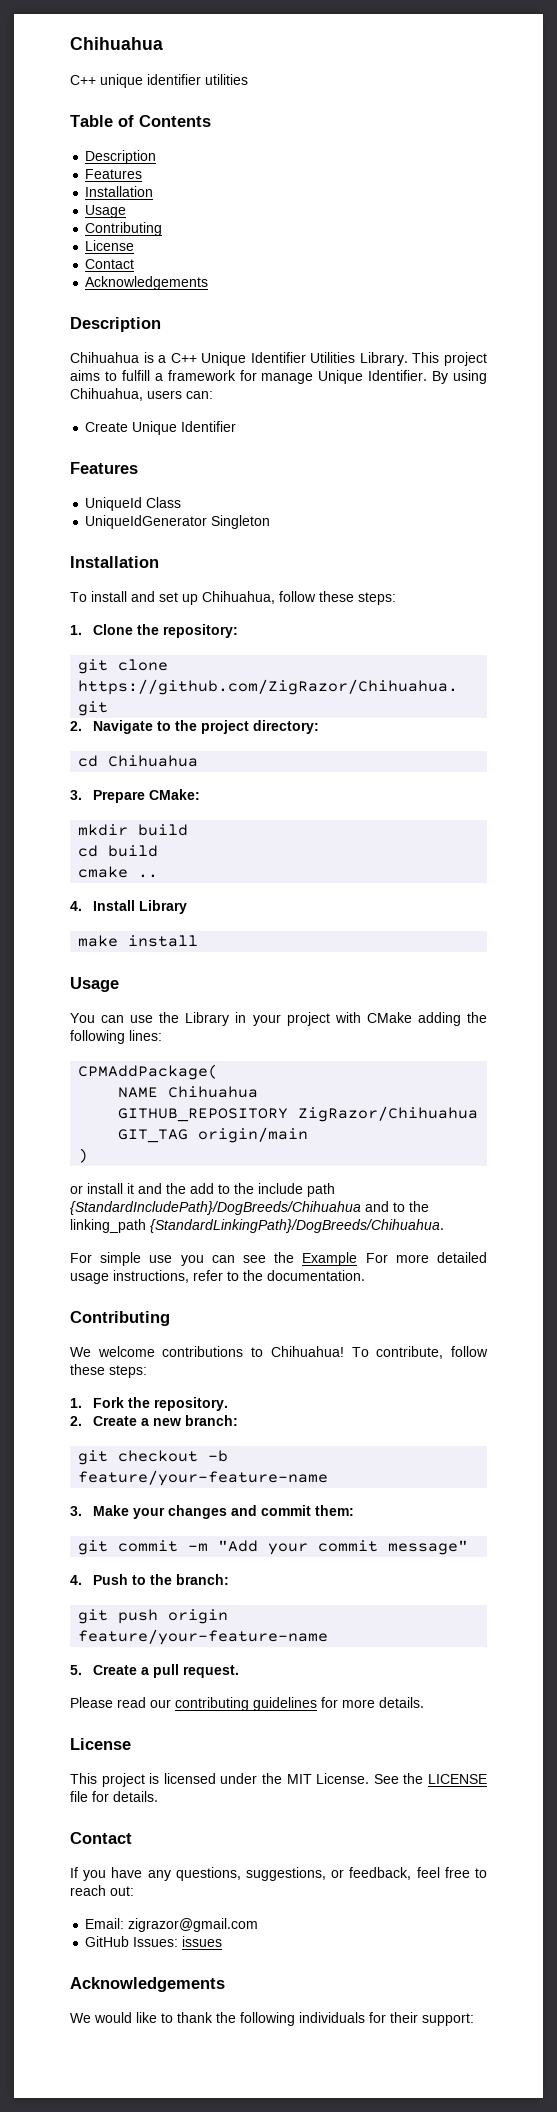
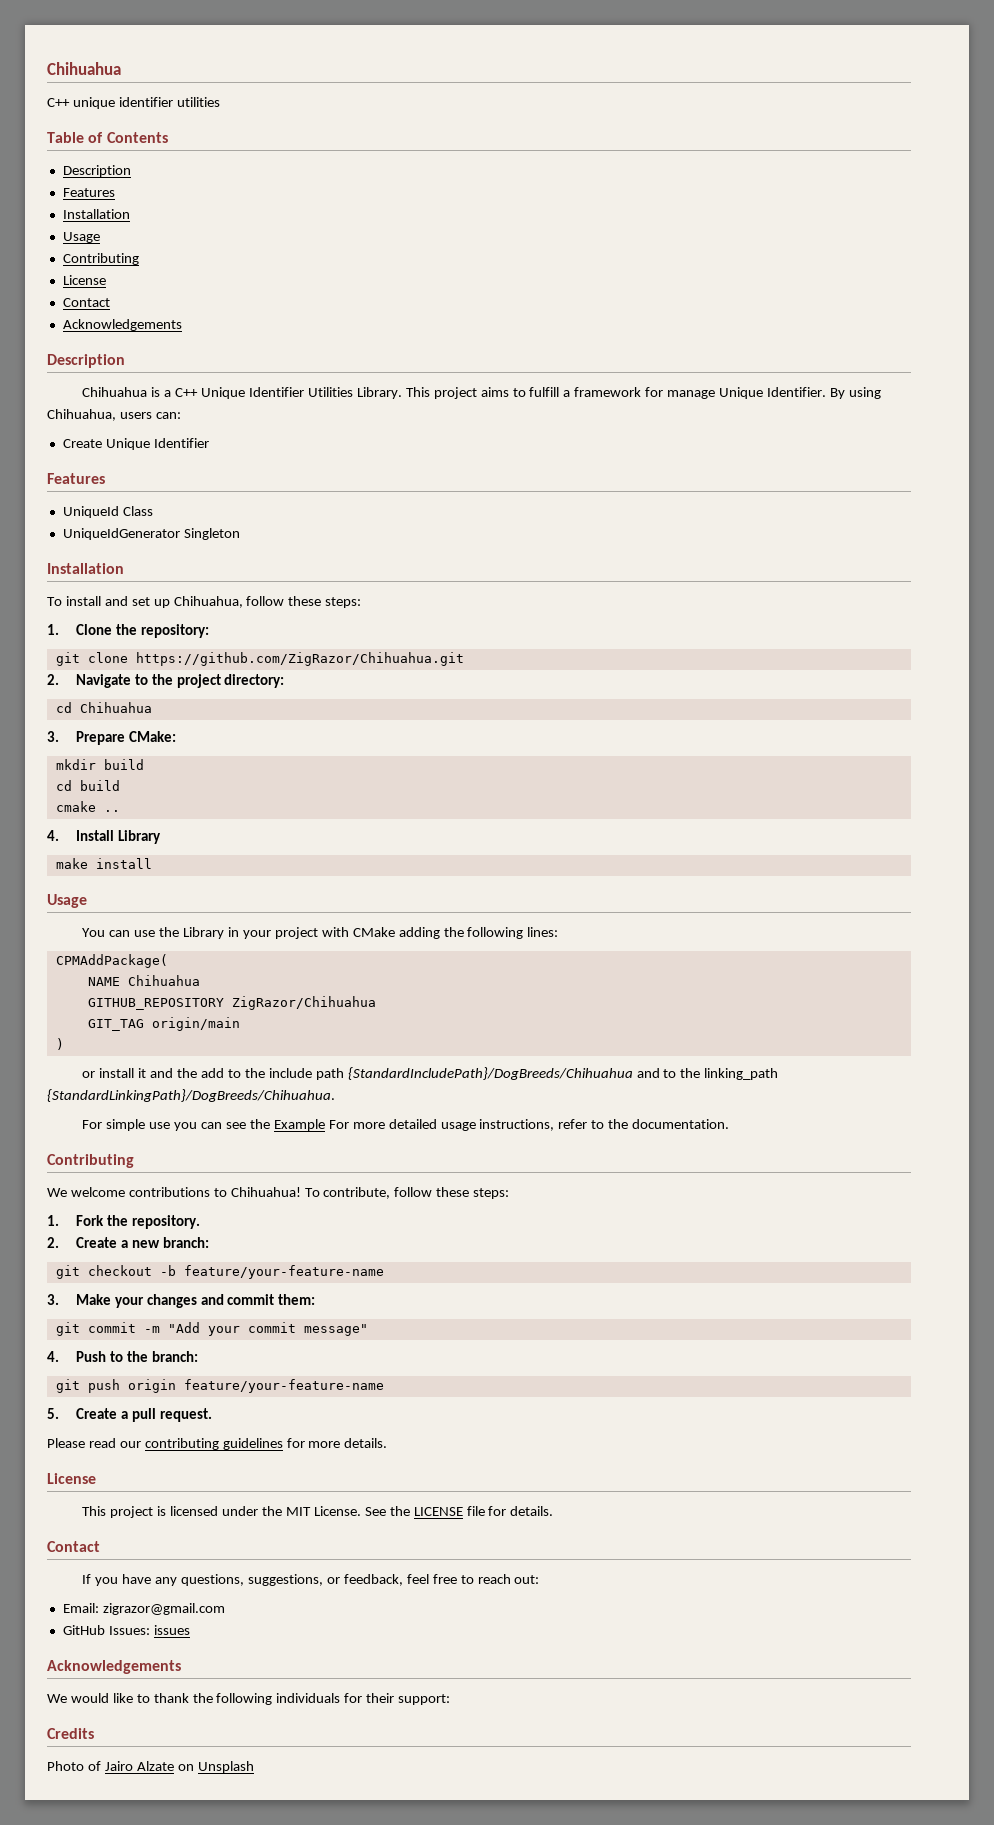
+ Credits
+ Photo of Jairo Alzate on Unsplash

